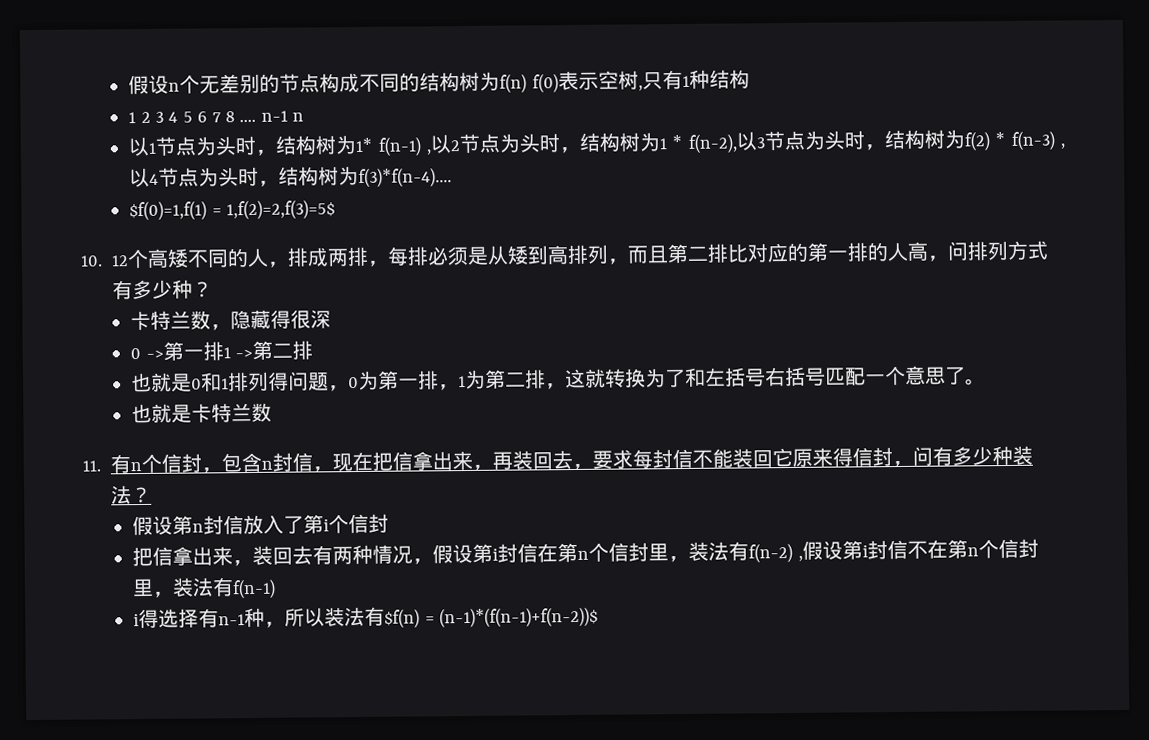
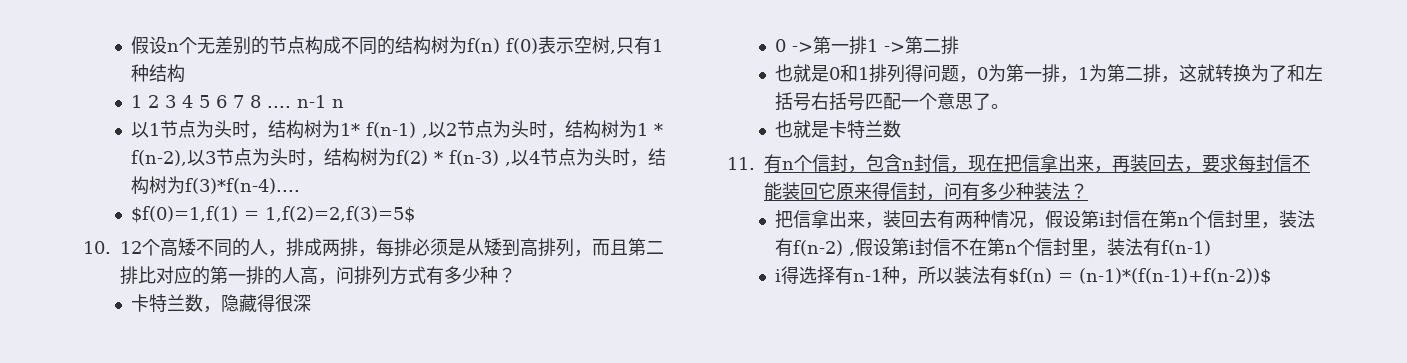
- 假设第n封信放入了第i个信封

